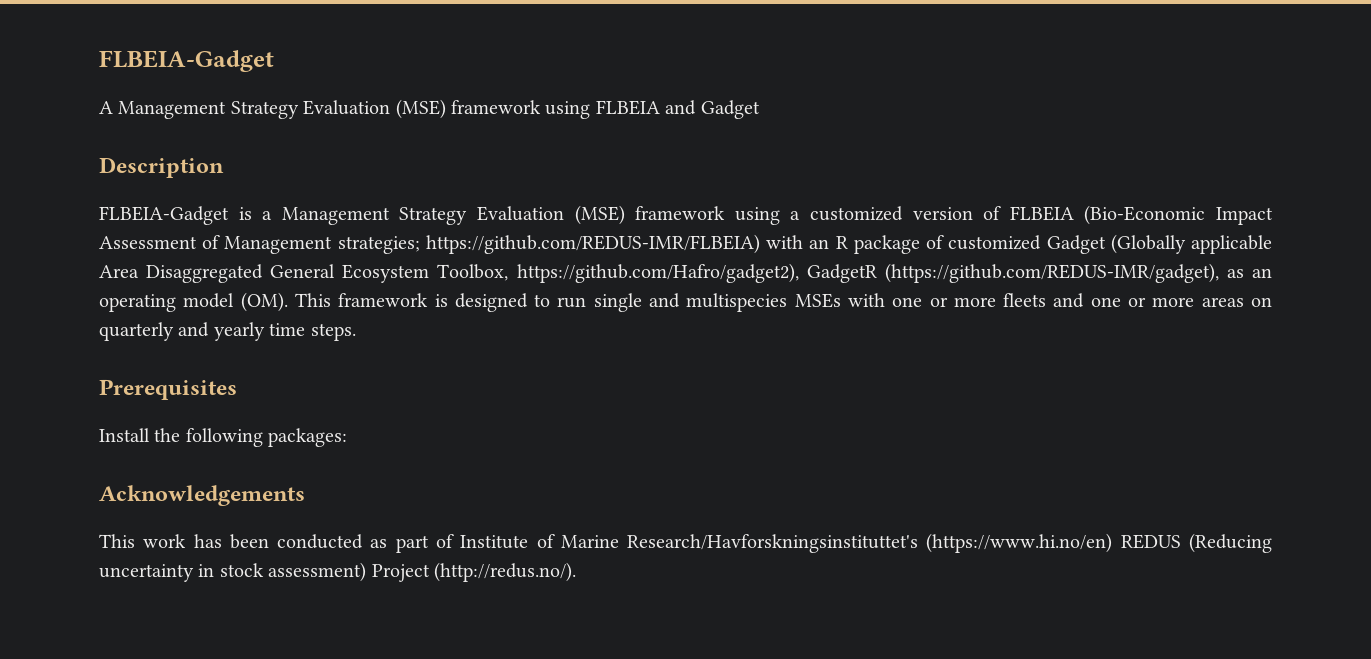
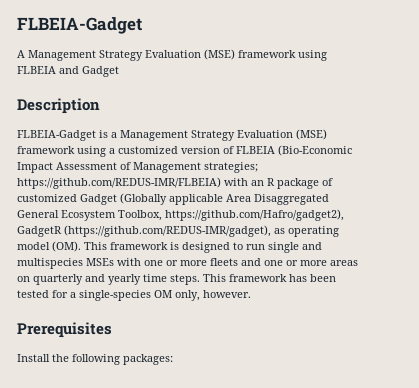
- https://github.com/REDUS-IMR/FLBEIA) with an R package of customized Gadget (Globally applicable Area Disaggregated General Ecosystem Toolbox, https://github.com/Hafro/gadget2), GadgetR (https://github.com/REDUS-IMR/gadget), as an operating model (OM). This framework is designed to run single and multispecies MSEs with one or more fleets and one or more areas on quarterly and yearly time steps.
+ https://github.com/REDUS-IMR/FLBEIA) with an R package of customized Gadget (Globally applicable Area Disaggregated General Ecosystem Toolbox, https://github.com/Hafro/gadget2), GadgetR (https://github.com/REDUS-IMR/gadget), as operating model (OM). This framework is designed to run single and multispecies MSEs with one or more fleets and one or more areas on quarterly and yearly time steps. This framework has been tested for a single-species OM only, however.
- Acknowledgements
- This work has been conducted as part of Institute of Marine Research/Havforskningsinstituttet's (https://www.hi.no/en) REDUS (Reducing uncertainty in stock assessment) Project (http://redus.no/).

